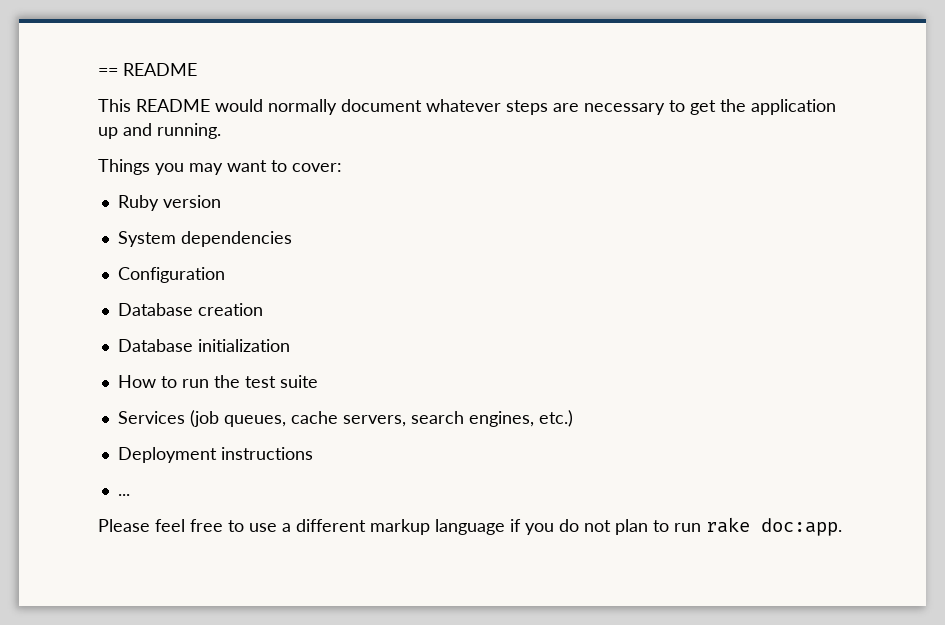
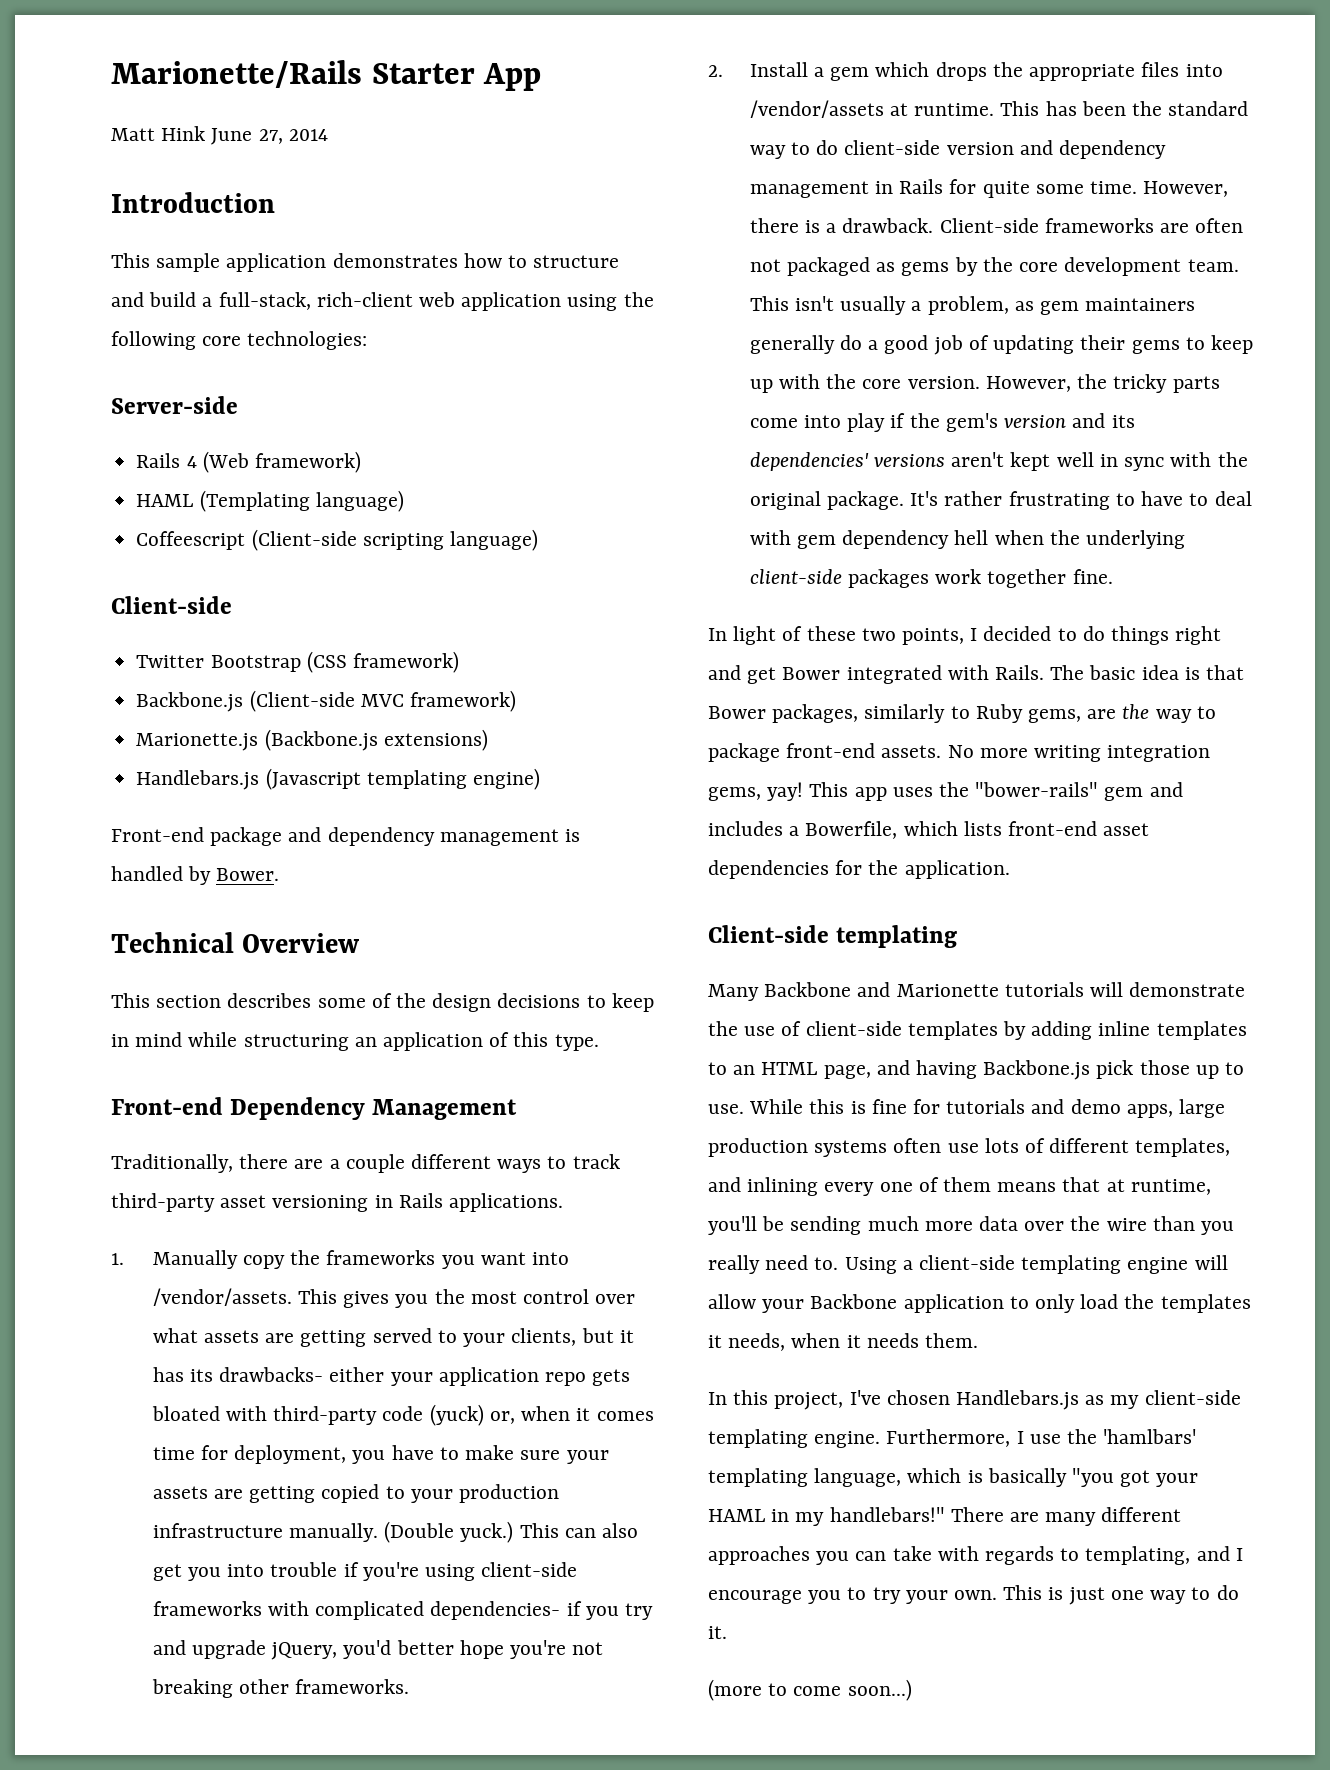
- == README
- This README would normally document whatever steps are necessary to get the application up and running.
- Things you may want to cover:
- Ruby version
- System dependencies
- Configuration
- Database creation
- Database initialization
- How to run the test suite
- Services (job queues, cache servers, search engines, etc.)
- Deployment instructions
- ...
- Please feel free to use a different markup language if you do not plan to run rake doc:app.
+ Marionette/Rails Starter App
+ Matt Hink June 27, 2014
+ Introduction
+ This sample application demonstrates how to structure and build a full-stack, rich-client web application using the following core technologies:
+ Server-side
+ Rails 4 (Web framework)
+ HAML (Templating language)
+ Coffeescript (Client-side scripting language)
+ Client-side
+ Twitter Bootstrap (CSS framework)
+ Backbone.js (Client-side MVC framework)
+ Marionette.js (Backbone.js extensions)
+ Handlebars.js (Javascript templating engine)
+ Front-end package and dependency management is handled by Bower.
+ Technical Overview
+ This section describes some of the design decisions to keep in mind while structuring an application of this type.
+ Front-end Dependency Management
+ Traditionally, there are a couple different ways to track third-party asset versioning in Rails applications.
+ 1. Manually copy the frameworks you want into /vendor/assets. This gives you the most control over what assets are getting served to your clients, but it has its drawbacks- either your application repo gets bloated with third-party code (yuck) or, when it comes time for deployment, you have to make sure your assets are getting copied to your production infrastructure manually. (Double yuck.) This can also get you into trouble if you're using client-side frameworks with complicated dependencies- if you try and upgrade jQuery, you'd better hope you're not breaking other frameworks.
+ 2. Install a gem which drops the appropriate files into /vendor/assets at runtime. This has been the standard way to do client-side version and dependency management in Rails for quite some time. However, there is a drawback. Client-side frameworks are often not packaged as gems by the core development team. This isn't usually a problem, as gem maintainers generally do a good job of updating their gems to keep up with the core version. However, the tricky parts come into play if the gem's version and its dependencies' versions aren't kept well in sync with the original package. It's rather frustrating to have to deal with gem dependency hell when the underlying client-side packages work together fine.
+ In light of these two points, I decided to do things right and get Bower integrated with Rails. The basic idea is that Bower packages, similarly to Ruby gems, are the way to package front-end assets. No more writing integration gems, yay! This app uses the "bower-rails" gem and includes a Bowerfile, which lists front-end asset dependencies for the application.
+ Client-side templating
+ Many Backbone and Marionette tutorials will demonstrate the use of client-side templates by adding inline templates to an HTML page, and having Backbone.js pick those up to use. While this is fine for tutorials and demo apps, large production systems often use lots of different templates, and inlining every one of them means that at runtime, you'll be sending much more data over the wire than you really need to. Using a client-side templating engine will allow your Backbone application to only load the templates it needs, when it needs them.
+ In this project, I've chosen Handlebars.js as my client-side templating engine. Furthermore, I use the 'hamlbars' templating language, which is basically "you got your HAML in my handlebars!" There are many different approaches you can take with regards to templating, and I encourage you to try your own. This is just one way to do it.
+ (more to come soon...)

